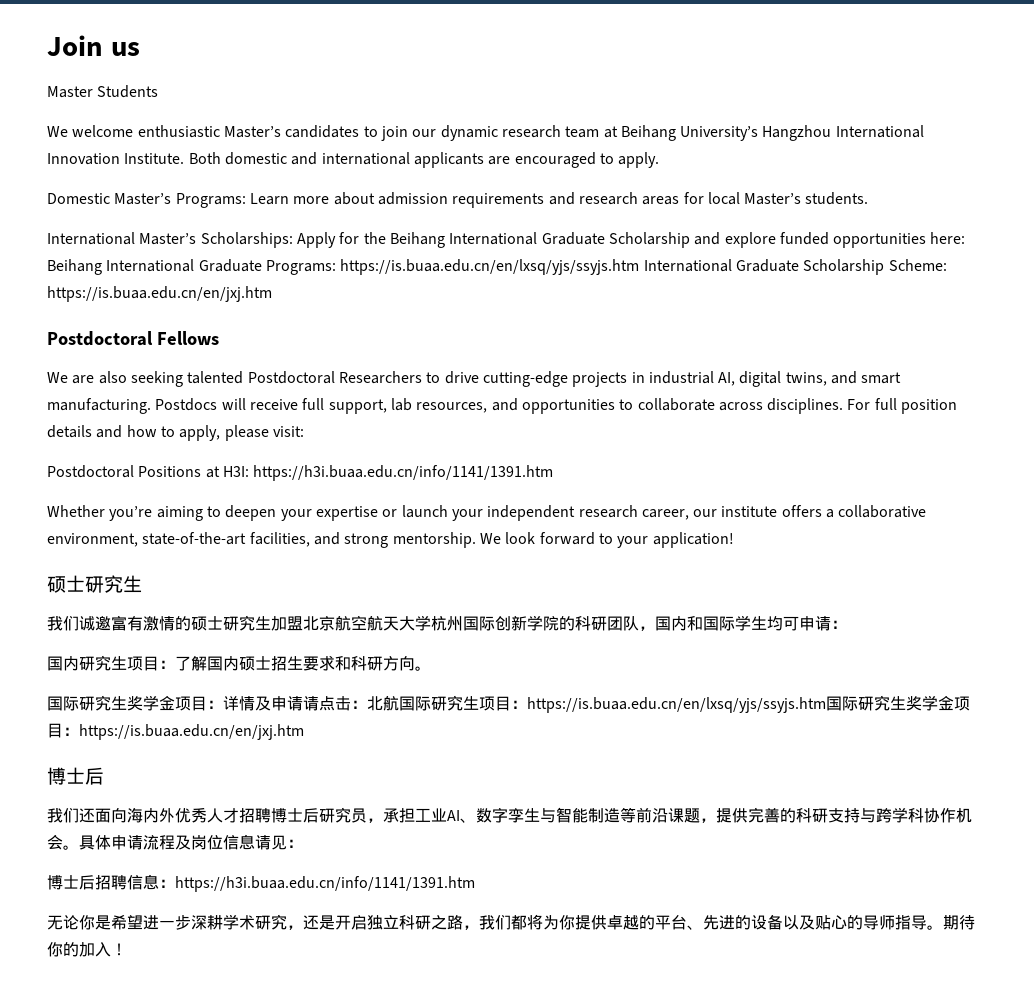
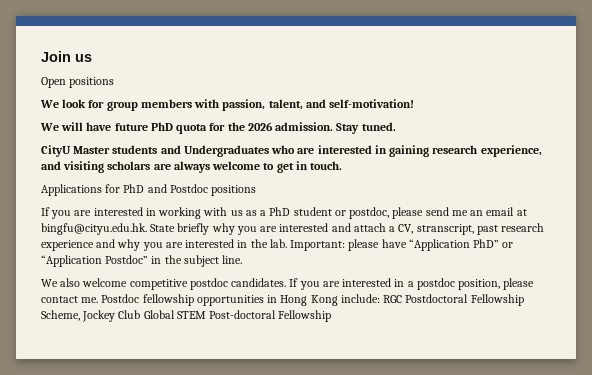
- Master Students
- We welcome enthusiastic Master’s candidates to join our dynamic research team at Beihang University’s Hangzhou International Innovation Institute. Both domestic and international applicants are encouraged to apply.
- Domestic Master’s Programs: Learn more about admission requirements and research areas for local Master’s students.
- International Master’s Scholarships: Apply for the Beihang International Graduate Scholarship and explore funded opportunities here: Beihang International Graduate Programs: https://is.buaa.edu.cn/en/lxsq/yjs/ssyjs.htm International Graduate Scholarship Scheme: https://is.buaa.edu.cn/en/jxj.htm
- Postdoctoral Fellows
- We are also seeking talented Postdoctoral Researchers to drive cutting-edge projects in industrial AI, digital twins, and smart manufacturing. Postdocs will receive full support, lab resources, and opportunities to collaborate across disciplines. For full position details and how to apply, please visit:
- Postdoctoral Positions at H3I: https://h3i.buaa.edu.cn/info/1141/1391.htm
- Whether you’re aiming to deepen your expertise or launch your independent research career, our institute offers a collaborative environment, state-of-the-art facilities, and strong mentorship. We look forward to your application!
- 硕士研究生
- 我们诚邀富有激情的硕士研究生加盟北京航空航天大学杭州国际创新学院的科研团队，国内和国际学生均可申请：
- 国内研究生项目：了解国内硕士招生要求和科研方向。
- 国际研究生奖学金项目：详情及申请请点击：北航国际研究生项目：https://is.buaa.edu.cn/en/lxsq/yjs/ssyjs.htm国际研究生奖学金项目：https://is.buaa.edu.cn/en/jxj.htm
- 博士后
- 我们还面向海内外优秀人才招聘博士后研究员，承担工业AI、数字孪生与智能制造等前沿课题，提供完善的科研支持与跨学科协作机会。具体申请流程及岗位信息请见：
- 博士后招聘信息：https://h3i.buaa.edu.cn/info/1141/1391.htm
- 无论你是希望进一步深耕学术研究，还是开启独立科研之路，我们都将为你提供卓越的平台、先进的设备以及贴心的导师指导。期待你的加入！
+ Open positions
+ We look for group members with passion, talent, and self-motivation!
+ We will have future PhD quota for the 2026 admission. Stay tuned.
+ CityU Master students and Undergraduates who are interested in gaining research experience, and visiting scholars are always welcome to get in touch.
+ Applications for PhD and Postdoc positions
+ If you are interested in working with us as a PhD student or postdoc, please send me an email at bingfu@cityu.edu.hk. State briefly why you are interested and attach a CV, stranscript, past research experience and why you are interested in the lab. Important: please have “Application PhD” or “Application Postdoc” in the subject line.
+ We also welcome competitive postdoc candidates. If you are interested in a postdoc position, please contact me. Postdoc fellowship opportunities in Hong Kong include: RGC Postdoctoral Fellowship Scheme, Jockey Club Global STEM Post-doctoral Fellowship

